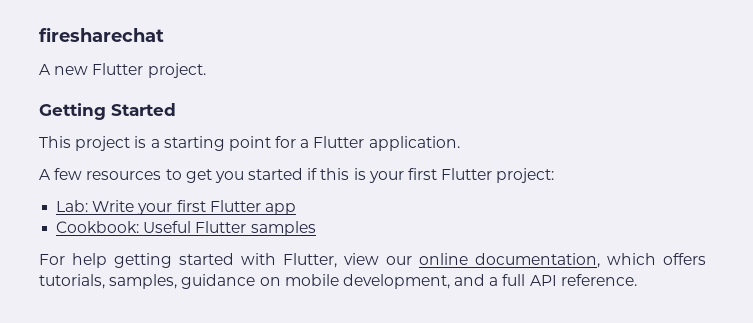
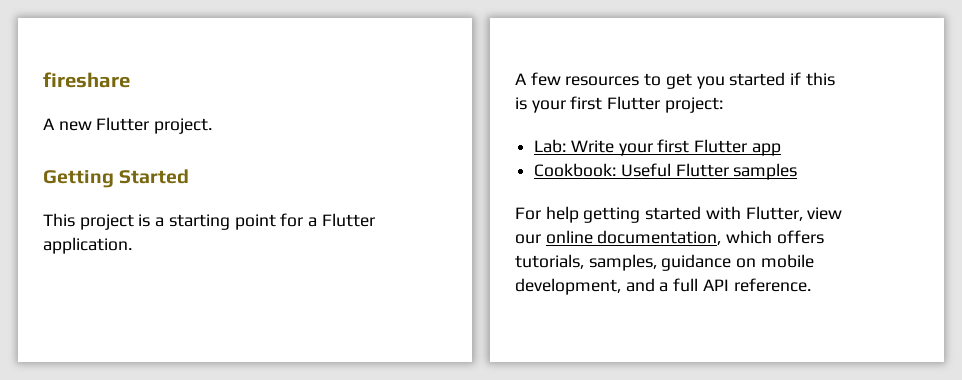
- firesharechat
+ fireshare

